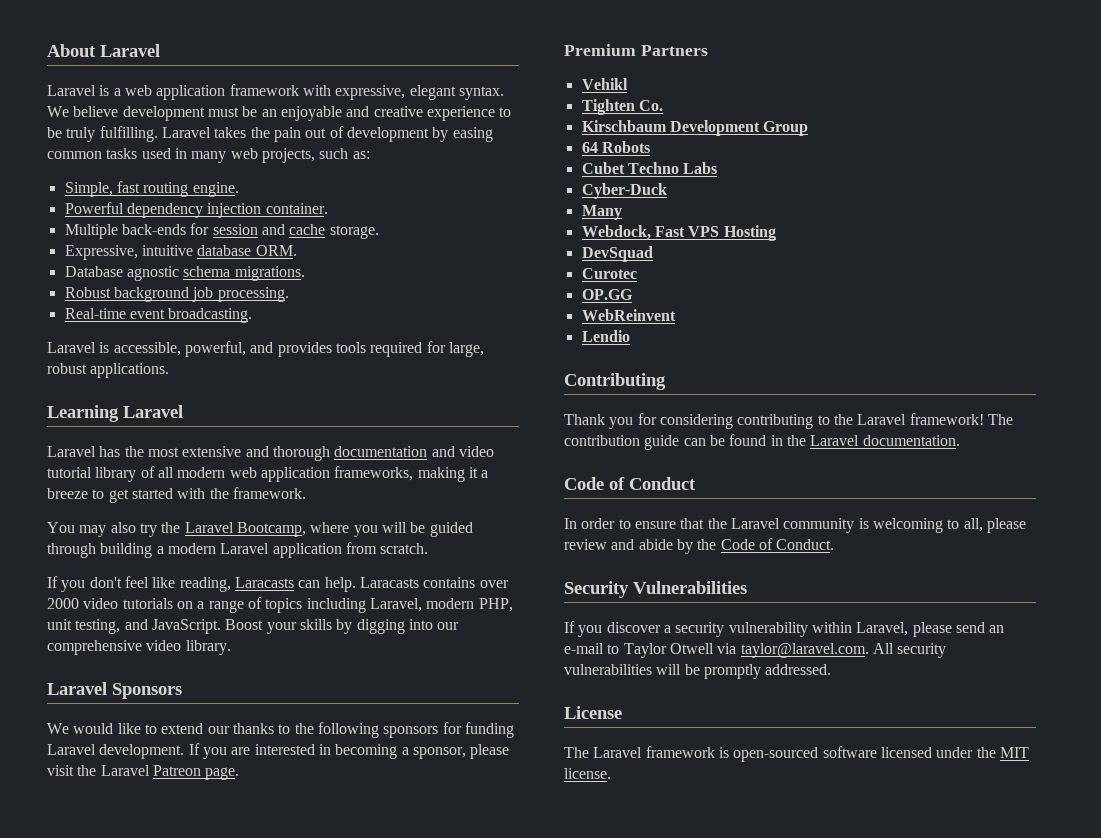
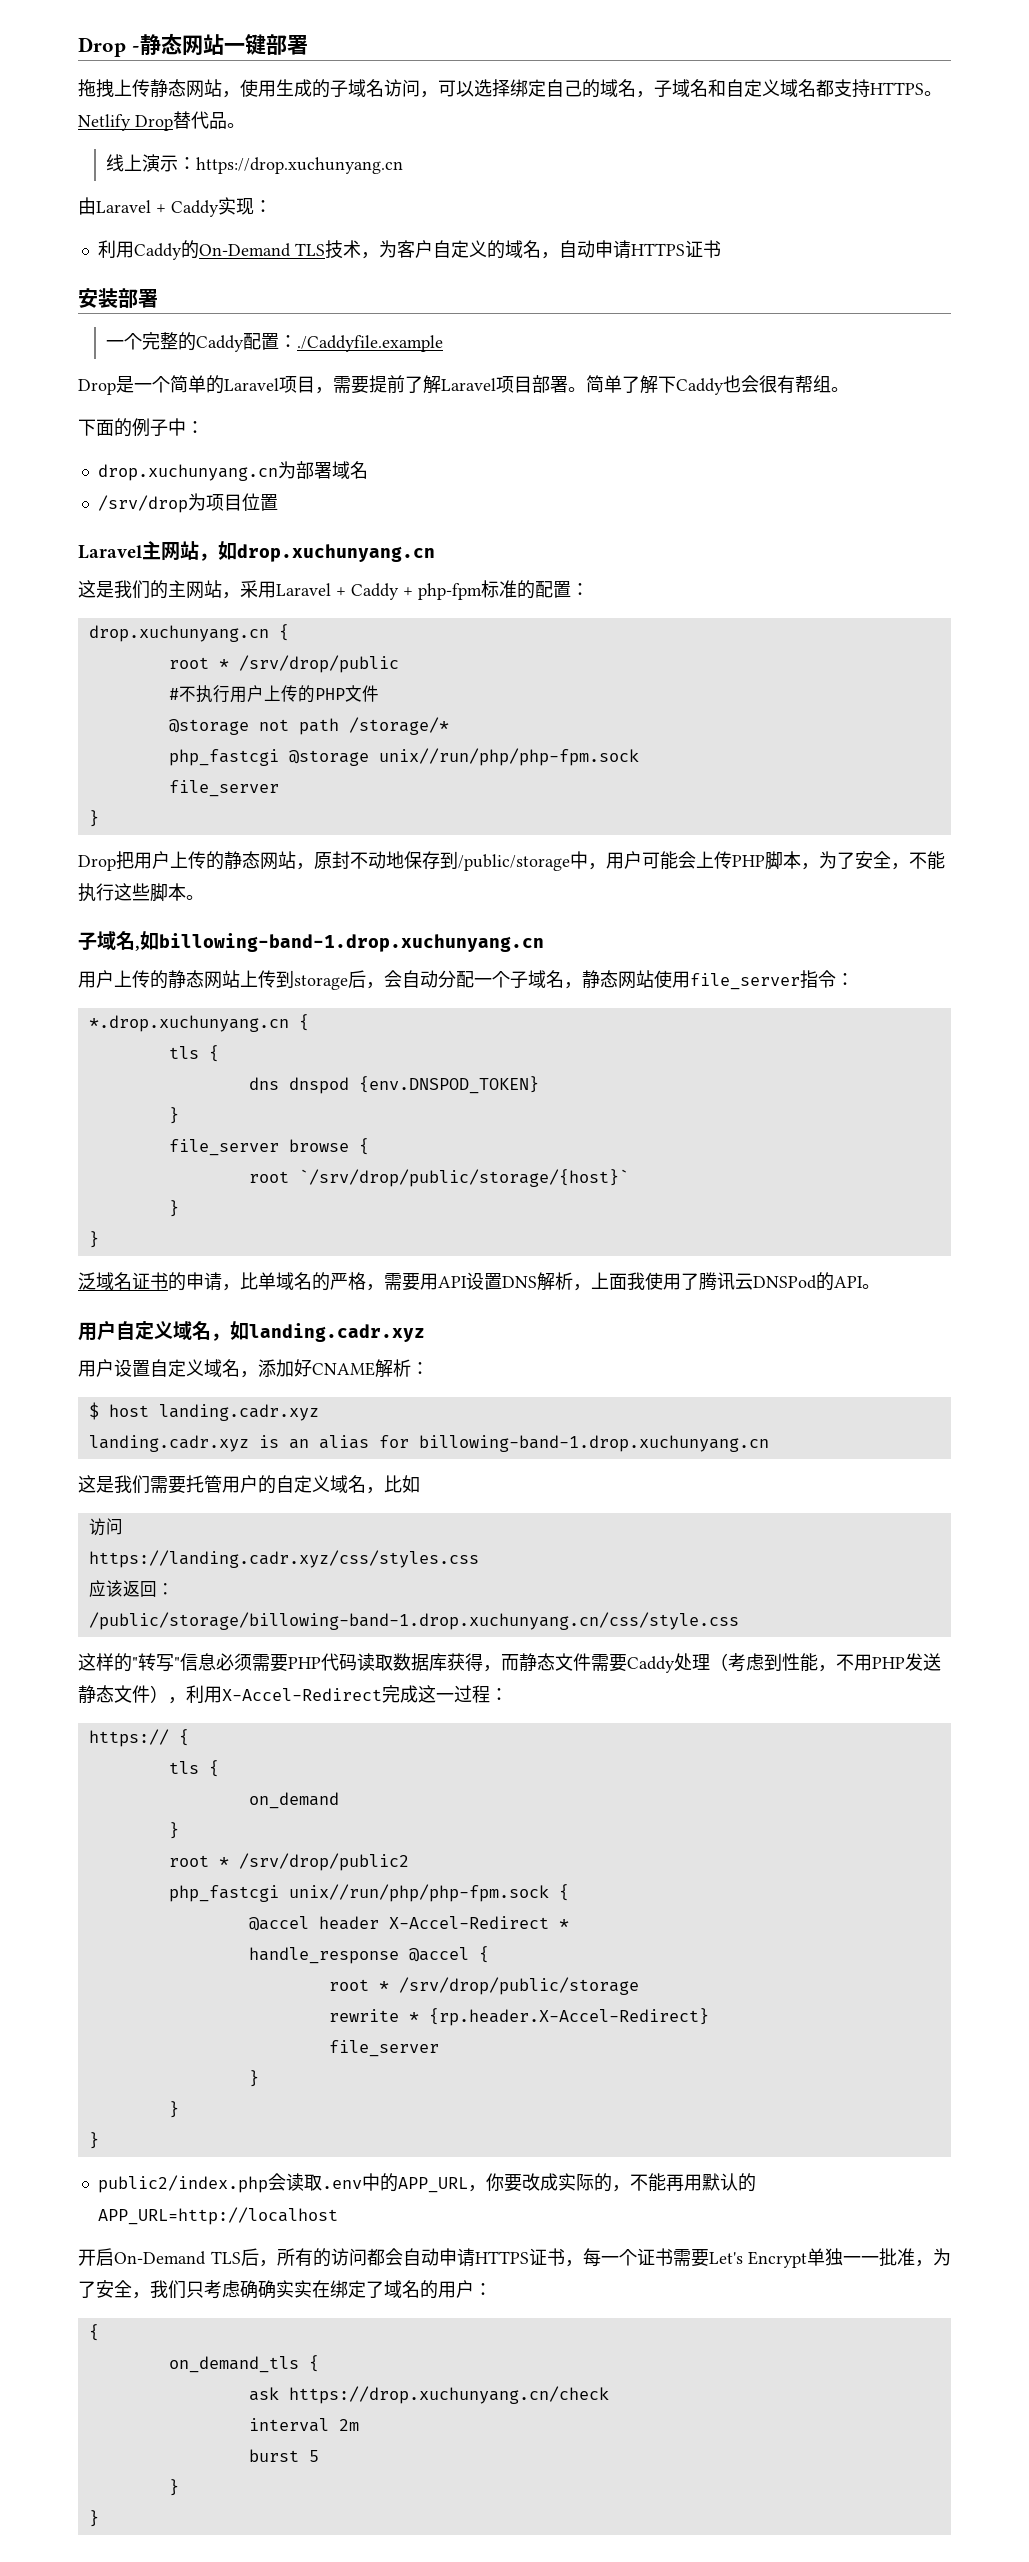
- About Laravel
- Laravel is a web application framework with expressive, elegant syntax. We believe development must be an enjoyable and creative experience to be truly fulfilling. Laravel takes the pain out of development by easing common tasks used in many web projects, such as:
- Simple, fast routing engine.
- Powerful dependency injection container.
- Multiple back-ends for session and cache storage.
- Expressive, intuitive database ORM.
- Database agnostic schema migrations.
- Robust background job processing.
- Real-time event broadcasting.
- Laravel is accessible, powerful, and provides tools required for large, robust applications.
- Learning Laravel
- Laravel has the most extensive and thorough documentation and video tutorial library of all modern web application frameworks, making it a breeze to get started with the framework.
- You may also try the Laravel Bootcamp, where you will be guided through building a modern Laravel application from scratch.
- If you don't feel like reading, Laracasts can help. Laracasts contains over 2000 video tutorials on a range of topics including Laravel, modern PHP, unit testing, and JavaScript. Boost your skills by digging into our comprehensive video library.
- Laravel Sponsors
- We would like to extend our thanks to the following sponsors for funding Laravel development. If you are interested in becoming a sponsor, please visit the Laravel Patreon page.
- Premium Partners
- Vehikl
- Tighten Co.
- Kirschbaum Development Group
- 64 Robots
- Cubet Techno Labs
- Cyber-Duck
- Many
- Webdock, Fast VPS Hosting
- DevSquad
- Curotec
- OP.GG
- WebReinvent
- Lendio
- Contributing
- Thank you for considering contributing to the Laravel framework! The contribution guide can be found in the Laravel documentation.
- Code of Conduct
- In order to ensure that the Laravel community is welcoming to all, please review and abide by the Code of Conduct.
- Security Vulnerabilities
- If you discover a security vulnerability within Laravel, please send an e-mail to Taylor Otwell via taylor@laravel.com. All security vulnerabilities will be promptly addressed.
- License
- The Laravel framework is open-sourced software licensed under the MIT license.
+ Drop -静态网站一键部署
+ 拖拽上传静态网站，使用生成的子域名访问，可以选择绑定自己的域名，子域名和自定义域名都支持HTTPS。Netlify Drop替代品。
+ 线上演示：https://drop.xuchunyang.cn
+ 由Laravel + Caddy实现：
+ 利用Caddy的On-Demand TLS技术，为客户自定义的域名，自动申请HTTPS证书
+ 安装部署
+ 一个完整的Caddy配置：./Caddyfile.example
+ Drop是一个简单的Laravel项目，需要提前了解Laravel项目部署。简单了解下Caddy也会很有帮组。
+ 下面的例子中：
+ drop.xuchunyang.cn为部署域名
+ /srv/drop为项目位置
+ Laravel主网站，如drop.xuchunyang.cn
+ 这是我们的主网站，采用Laravel + Caddy + php-fpm标准的配置：
+ drop.xuchunyang.cn {
+ root * /srv/drop/public
+ #不执行用户上传的PHP文件
+ @storage not path /storage/*
+ php_fastcgi @storage unix//run/php/php-fpm.sock
+ file_server
+ }
+ Drop把用户上传的静态网站，原封不动地保存到/public/storage中，用户可能会上传PHP脚本，为了安全，不能执行这些脚本。
+ 子域名,如billowing-band-1.drop.xuchunyang.cn
+ 用户上传的静态网站上传到storage后，会自动分配一个子域名，静态网站使用file_server指令：
+ *.drop.xuchunyang.cn {
+ tls {
+ dns dnspod {env.DNSPOD_TOKEN}
+ }
+ file_server browse {
+ root `/srv/drop/public/storage/{host}`
+ }
+ }
+ 泛域名证书的申请，比单域名的严格，需要用API设置DNS解析，上面我使用了腾讯云DNSPod的API。
+ 用户自定义域名，如landing.cadr.xyz
+ 用户设置自定义域名，添加好CNAME解析：
+ $ host landing.cadr.xyz
+ landing.cadr.xyz is an alias for billowing-band-1.drop.xuchunyang.cn
+ 这是我们需要托管用户的自定义域名，比如
+ 访问
+ https://landing.cadr.xyz/css/styles.css
+ 应该返回：
+ /public/storage/billowing-band-1.drop.xuchunyang.cn/css/style.css
+ 这样的"转写"信息必须需要PHP代码读取数据库获得，而静态文件需要Caddy处理（考虑到性能，不用PHP发送静态文件），利用X-Accel-Redirect完成这一过程：
+ https:// {
+ tls {
+ on_demand
+ }
+ root * /srv/drop/public2
+ php_fastcgi unix//run/php/php-fpm.sock {
+ @accel header X-Accel-Redirect *
+ handle_response @accel {
+ root * /srv/drop/public/storage
+ rewrite * {rp.header.X-Accel-Redirect}
+ file_server
+ }
+ }
+ }
+ public2/index.php会读取.env中的APP_URL，你要改成实际的，不能再用默认的APP_URL=http://localhost
+ 开启On-Demand TLS后，所有的访问都会自动申请HTTPS证书，每一个证书需要Let's Encrypt单独一一批准，为了安全，我们只考虑确确实实在绑定了域名的用户：
+ {
+ on_demand_tls {
+ ask https://drop.xuchunyang.cn/check
+ interval 2m
+ burst 5
+ }
+ }

